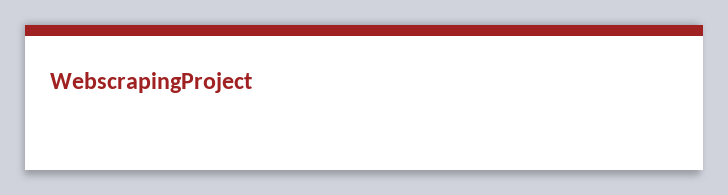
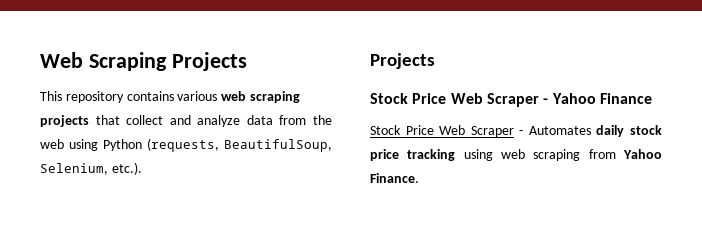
- WebscrapingProject
+ Web Scraping Projects
+ This repository contains various web scraping projects that collect and analyze data from the web using Python (requests, BeautifulSoup, Selenium, etc.).
+ Projects
+ Stock Price Web Scraper - Yahoo Finance
+ Stock Price Web Scraper - Automates daily stock price tracking using web scraping from Yahoo Finance.

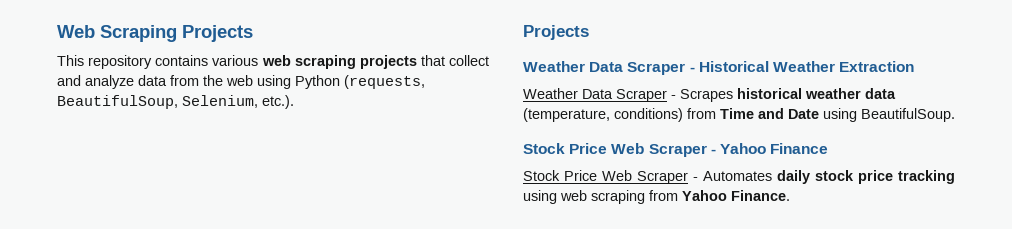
+ Weather Data Scraper - Historical Weather Extraction
+ Weather Data Scraper - Scrapes historical weather data (temperature, conditions) from Time and Date using BeautifulSoup.

